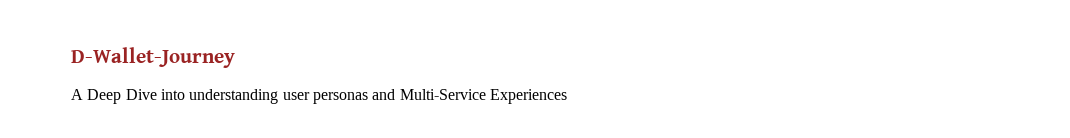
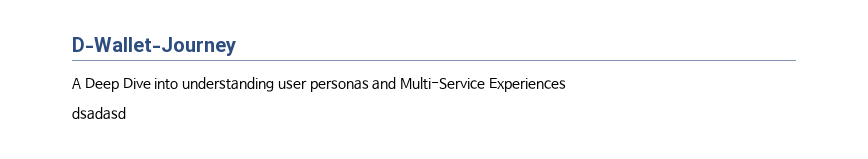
+ dsadasd

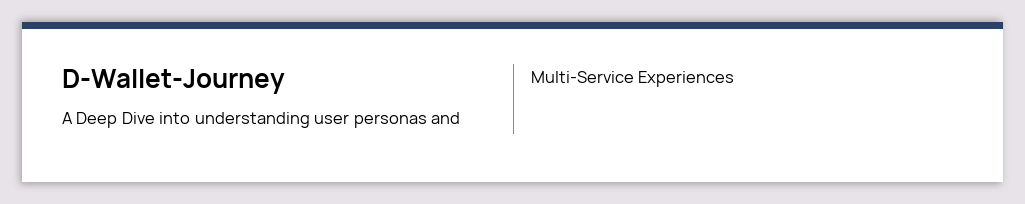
- dsadasd

